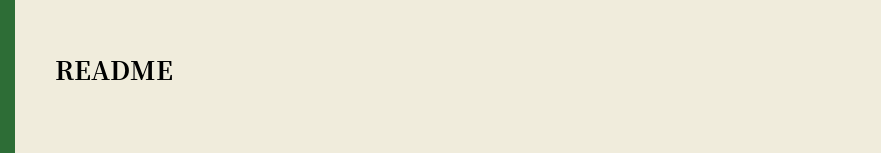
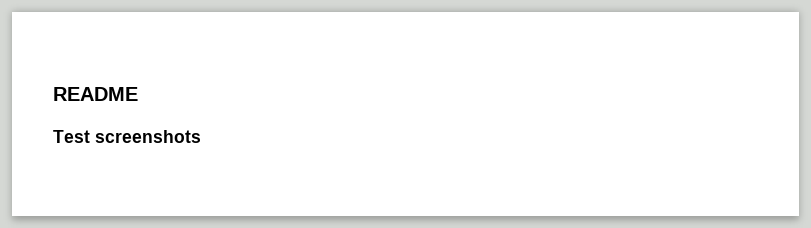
+ Test screenshots

